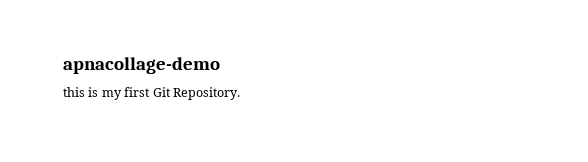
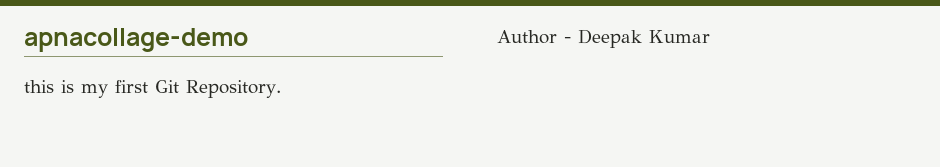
+ Author - Deepak Kumar

